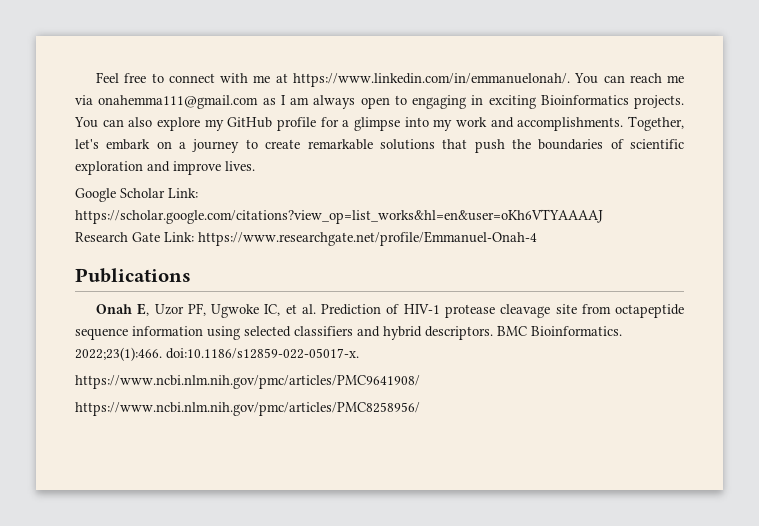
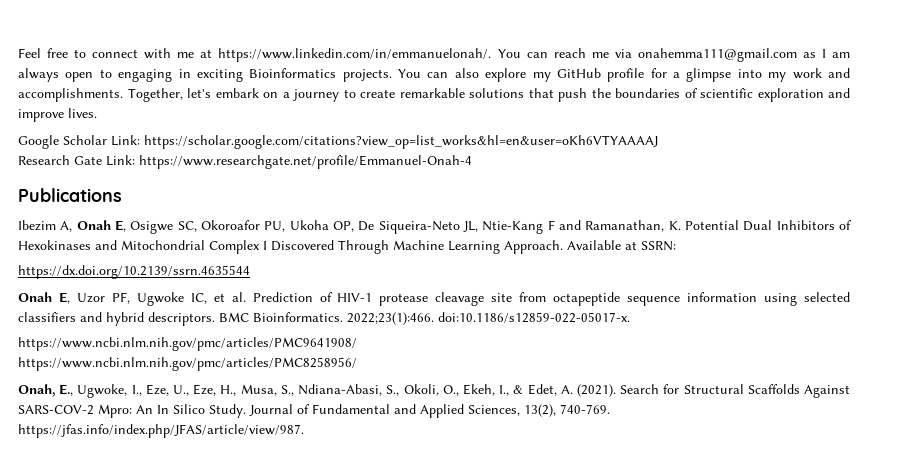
+ Ibezim A, Onah E, Osigwe SC, Okoroafor PU, Ukoha OP, De Siqueira-Neto JL, Ntie-Kang F and Ramanathan, K. Potential Dual Inhibitors of Hexokinases and Mitochondrial Complex I Discovered Through Machine Learning Approach. Available at SSRN:
+ https://dx.doi.org/10.2139/ssrn.4635544
+ Onah, E., Ugwoke, I., Eze, U., Eze, H., Musa, S., Ndiana-Abasi, S., Okoli, O., Ekeh, I., & Edet, A. (2021). Search for Structural Scaffolds Against SARS-COV-2 Mpro: An In Silico Study. Journal of Fundamental and Applied Sciences, 13(2), 740-769. https://jfas.info/index.php/JFAS/article/view/987.

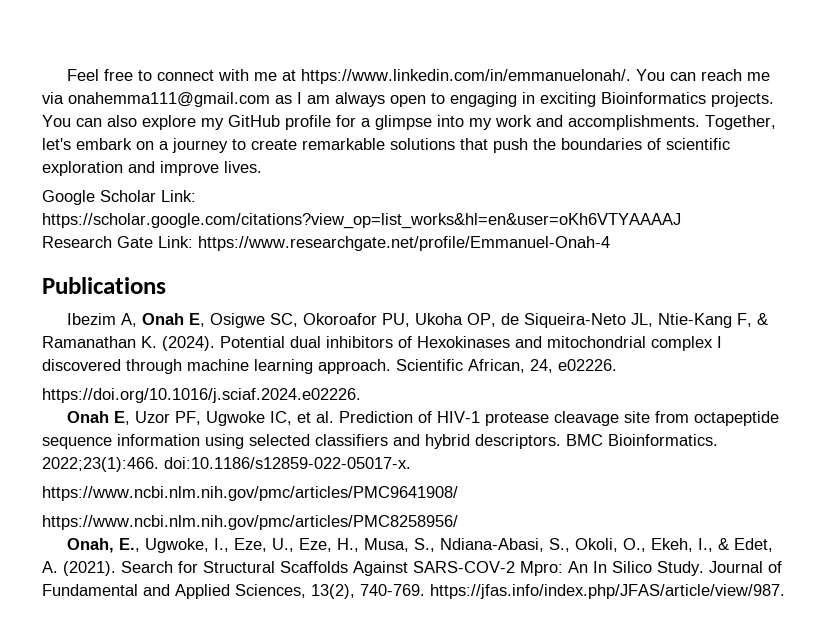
- Ibezim A, Onah E, Osigwe SC, Okoroafor PU, Ukoha OP, De Siqueira-Neto JL, Ntie-Kang F and Ramanathan, K. Potential Dual Inhibitors of Hexokinases and Mitochondrial Complex I Discovered Through Machine Learning Approach. Available at SSRN:
- https://dx.doi.org/10.2139/ssrn.4635544
+ Ibezim A, Onah E, Osigwe SC, Okoroafor PU, Ukoha OP, de Siqueira-Neto JL, Ntie-Kang F, & Ramanathan K. (2024). Potential dual inhibitors of Hexokinases and mitochondrial complex I discovered through machine learning approach. Scientific African, 24, e02226.
+ https://doi.org/10.1016/j.sciaf.2024.e02226.

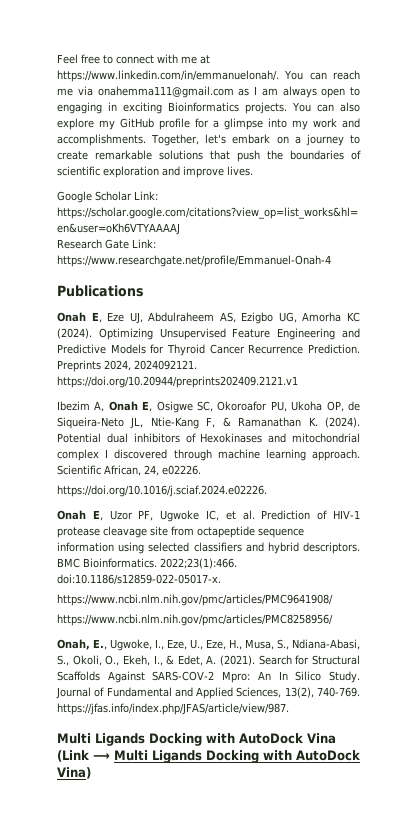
+ Onah E, Eze UJ, Abdulraheem AS, Ezigbo UG, Amorha KC (2024). Optimizing Unsupervised Feature Engineering and Predictive Models for Thyroid Cancer Recurrence Prediction. Preprints 2024, 2024092121. https://doi.org/10.20944/preprints202409.2121.v1
+ Multi Ligands Docking with AutoDock Vina (Link ⟶ Multi Ligands Docking with AutoDock Vina)

